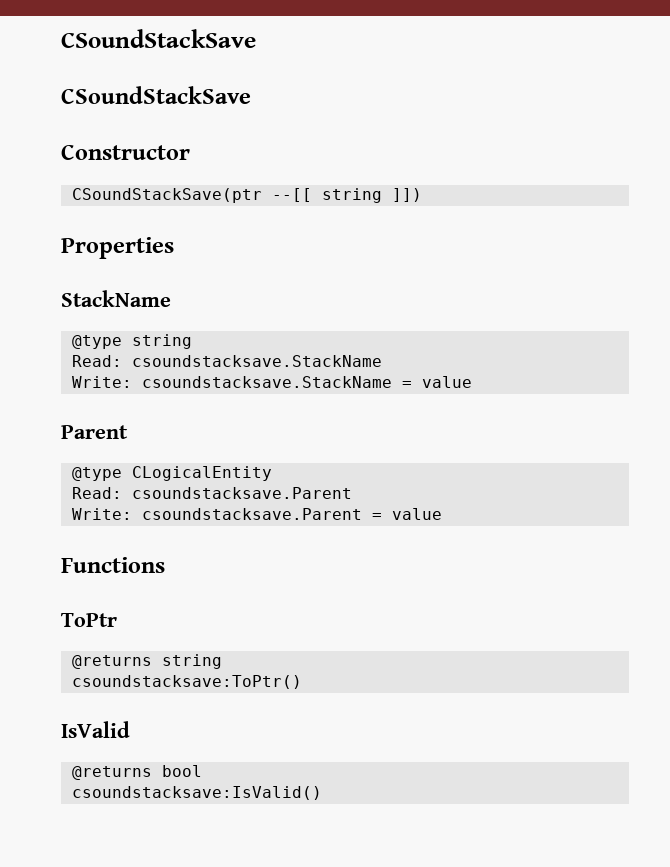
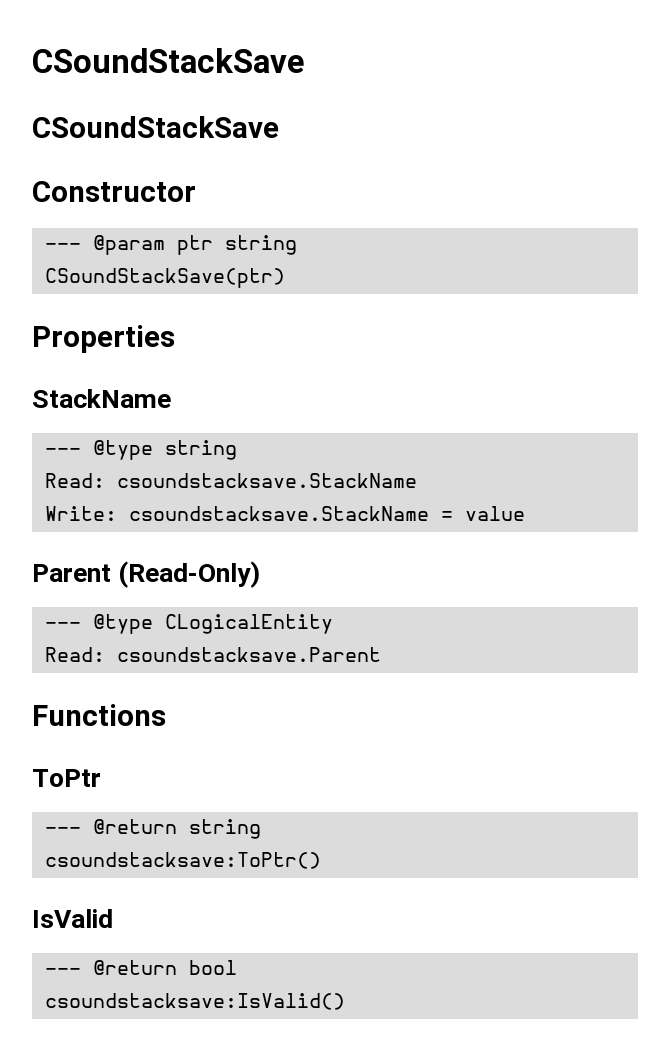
- CSoundStackSave(ptr --[[ string ]])
+ --- @param ptr string
+ CSoundStackSave(ptr)
- @type string
+ --- @type string
- Parent
- @type CLogicalEntity
+ Parent (Read-Only)
+ --- @type CLogicalEntity
- Write: csoundstacksave.Parent = value
- @returns string
+ --- @return string
- @returns bool
+ --- @return bool

